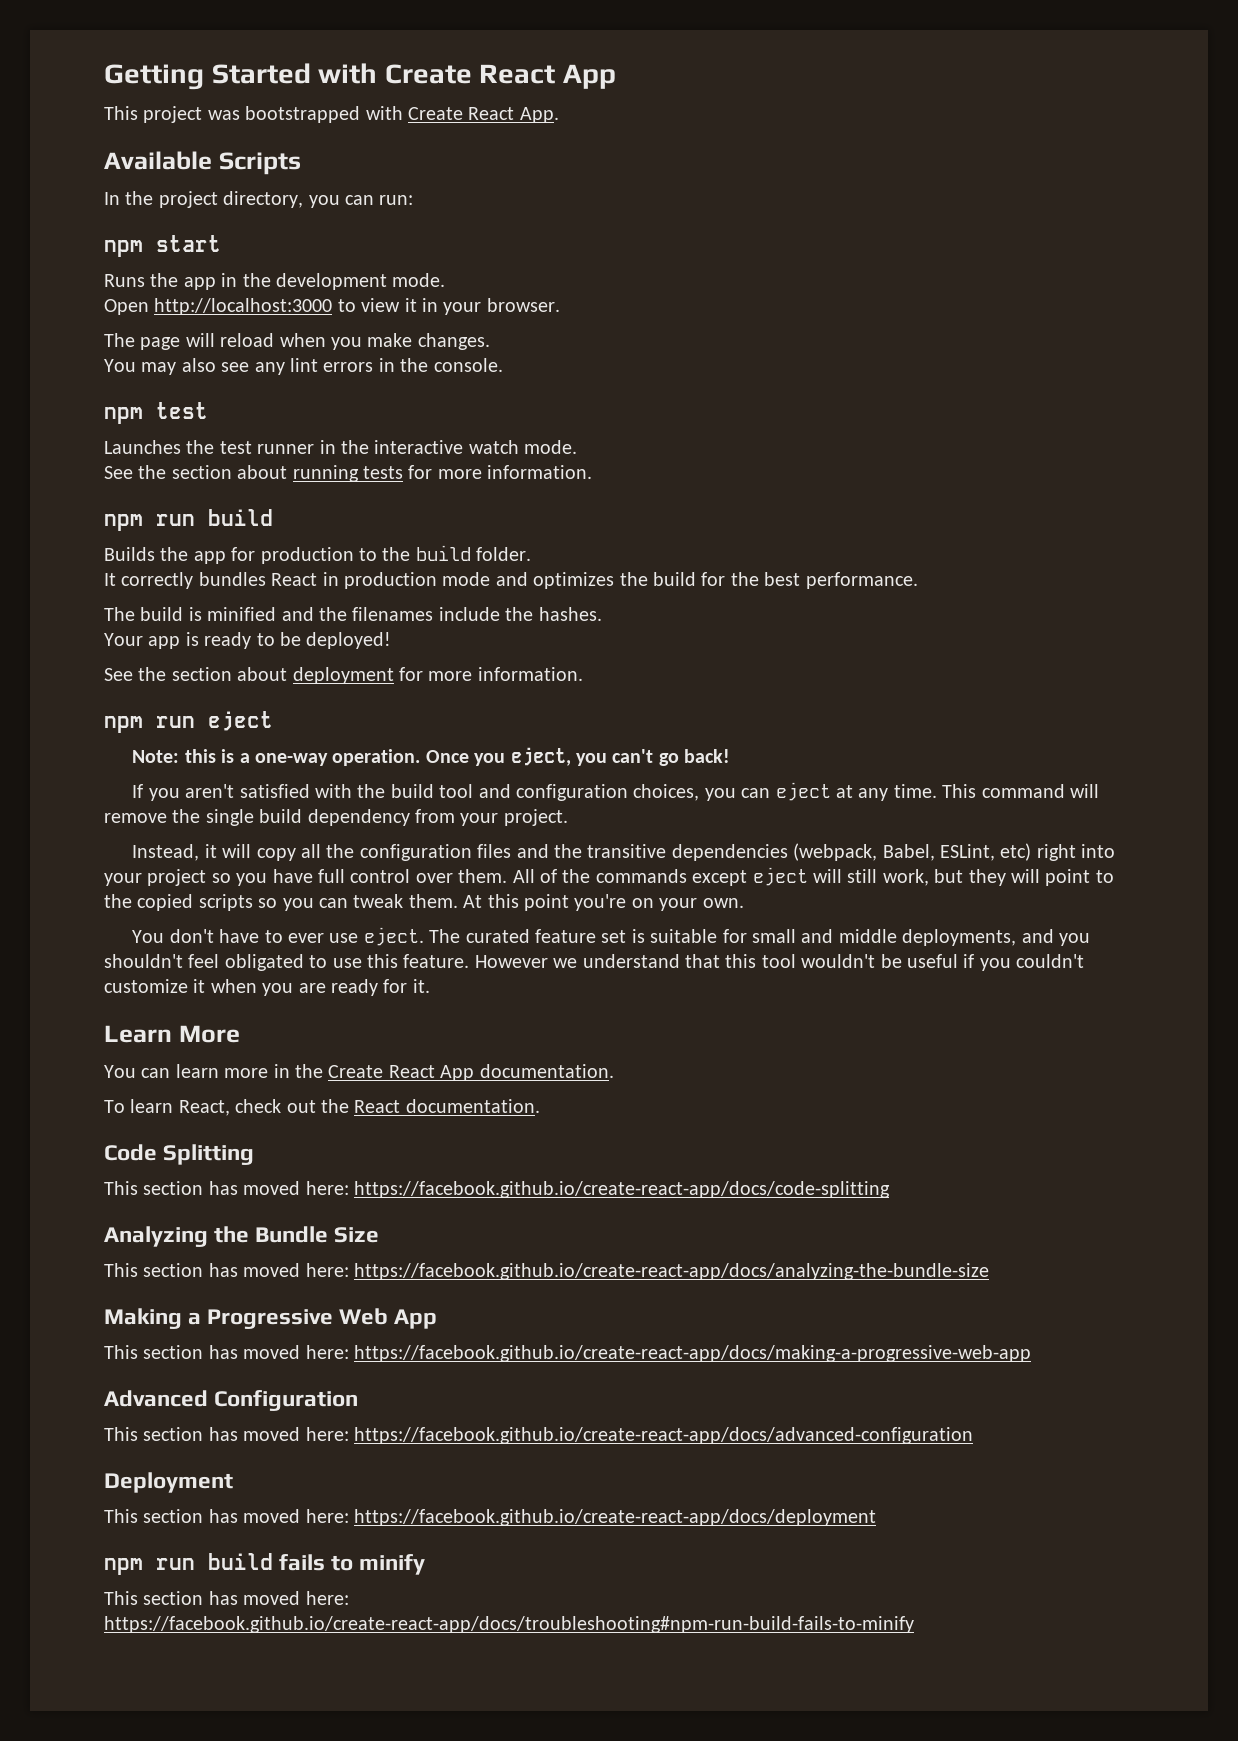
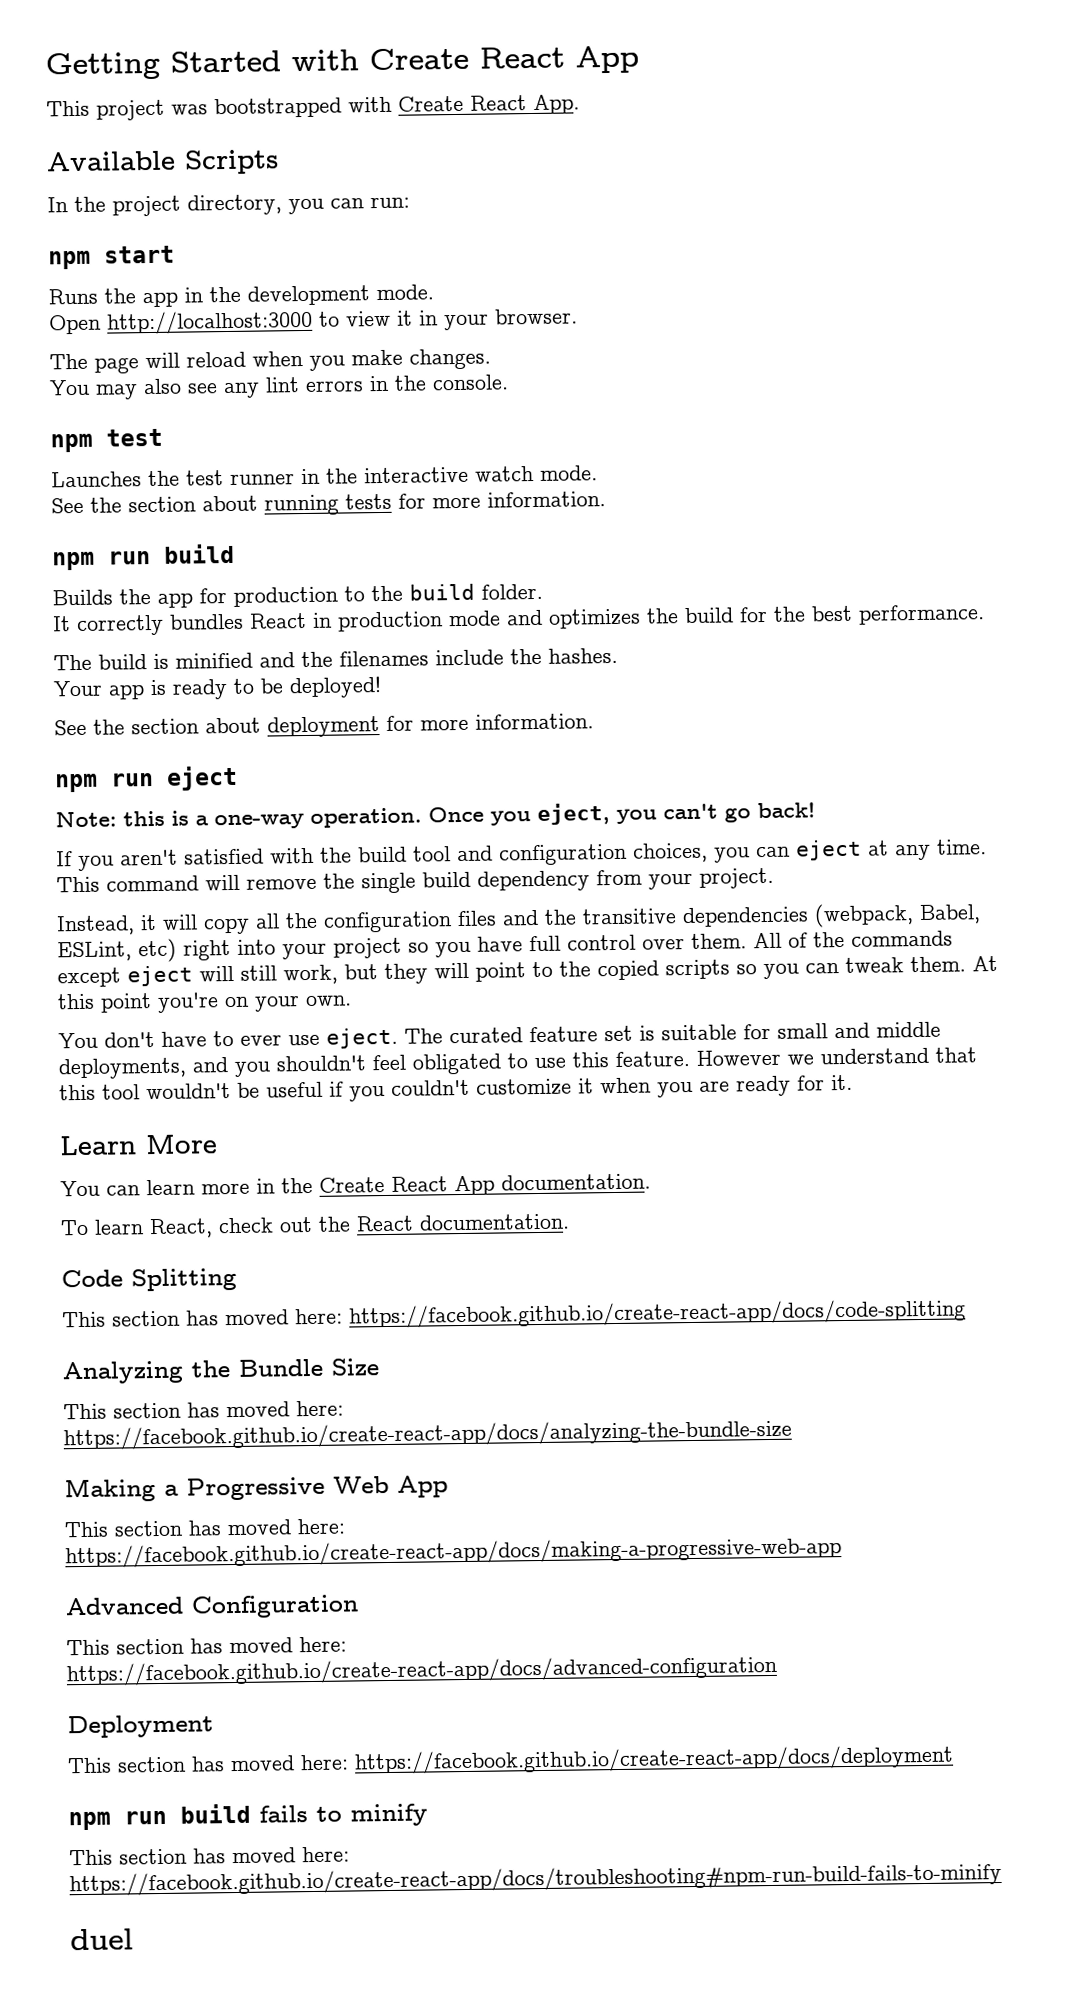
+ duel

